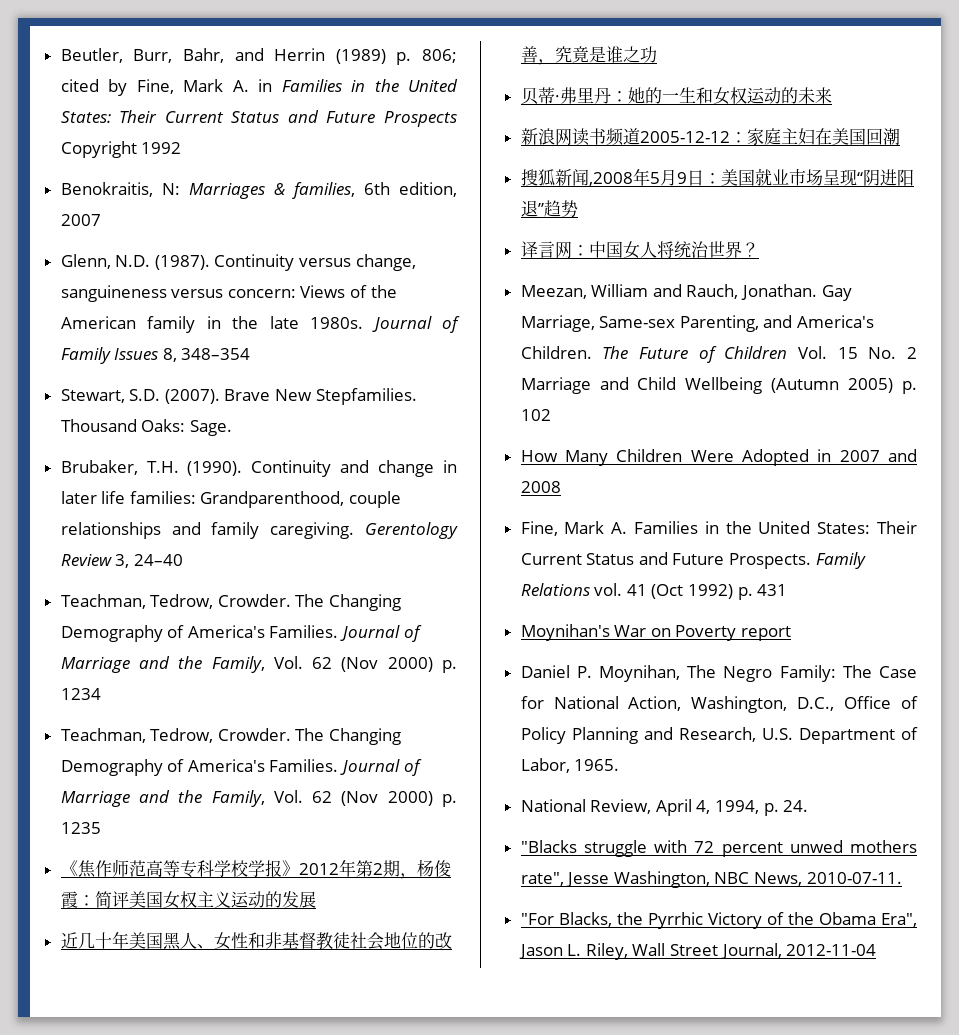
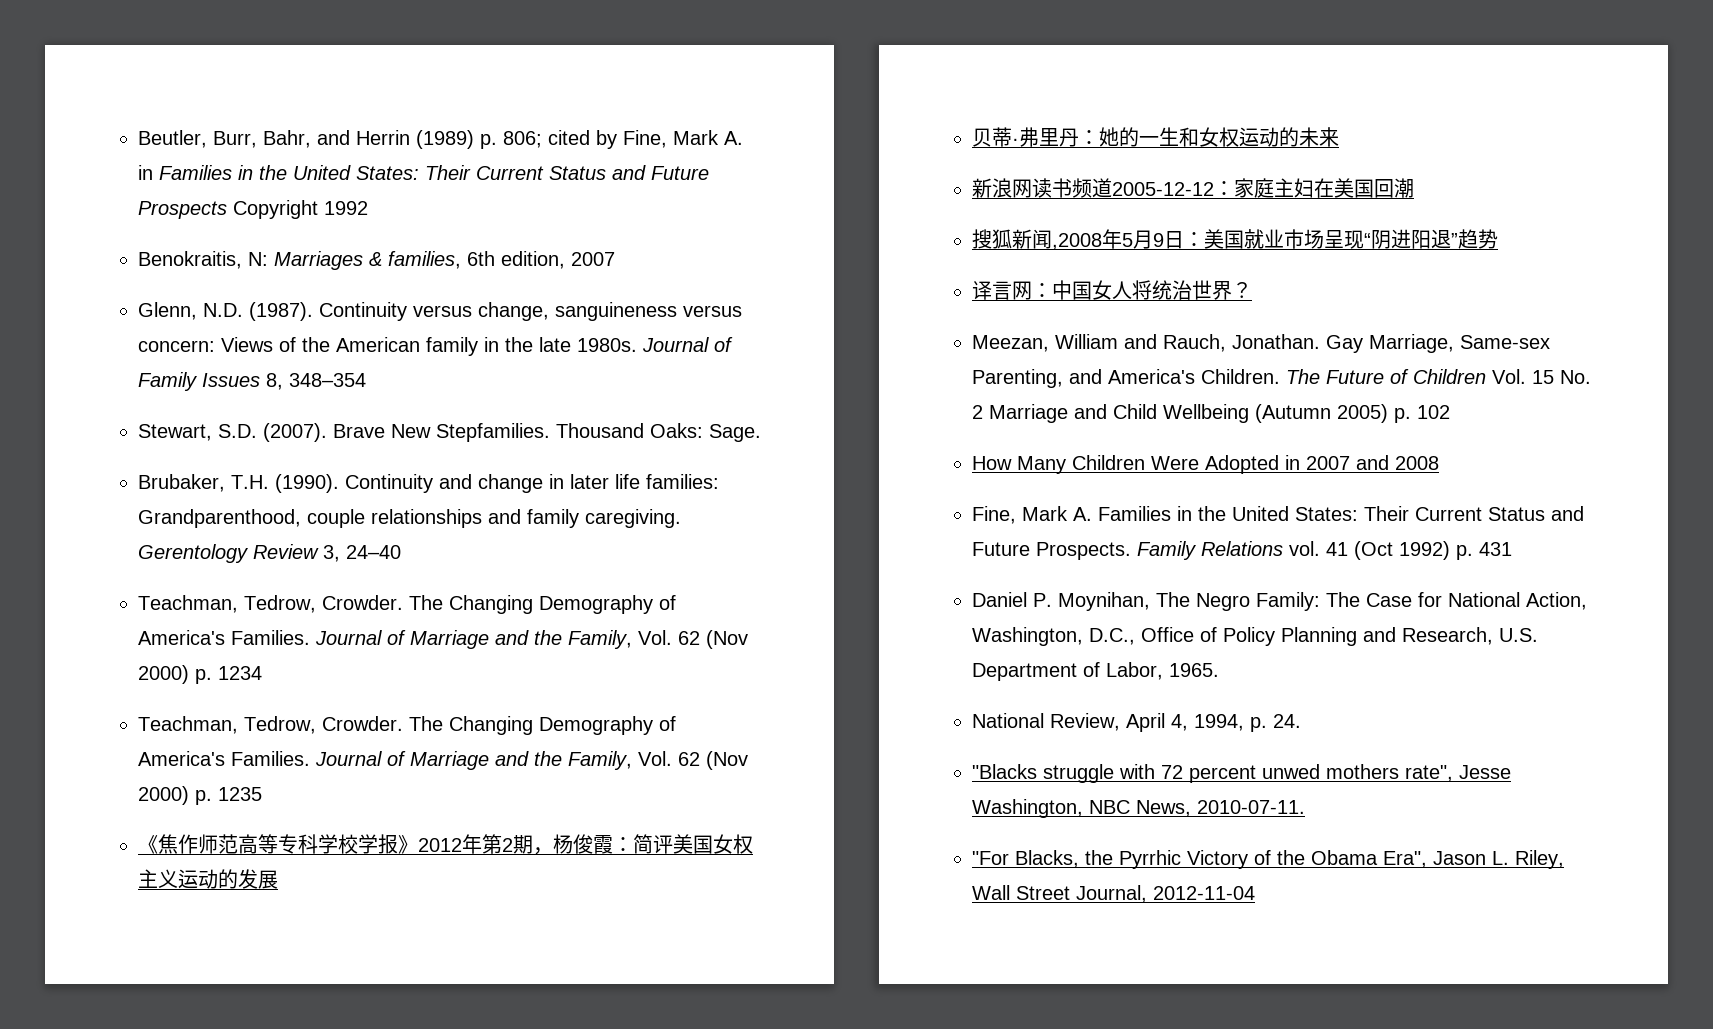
- 近几十年美国黑人、女性和非基督教徒社会地位的改善，究竟是谁之功
- Moynihan's War on Poverty report

